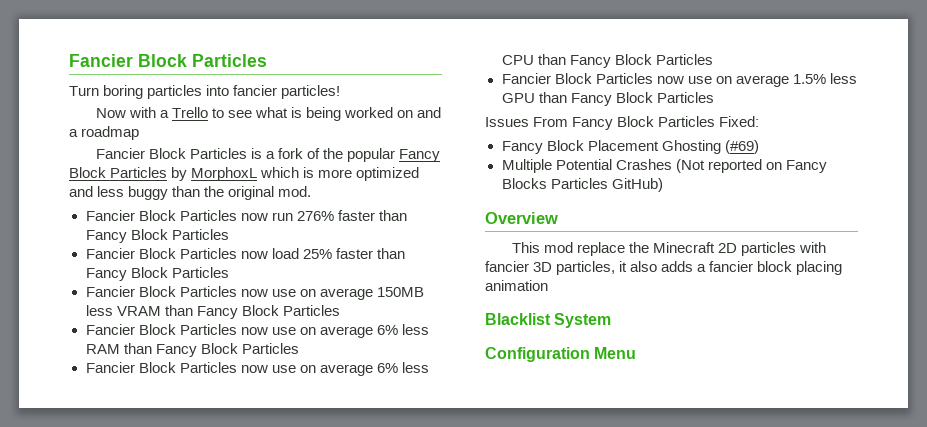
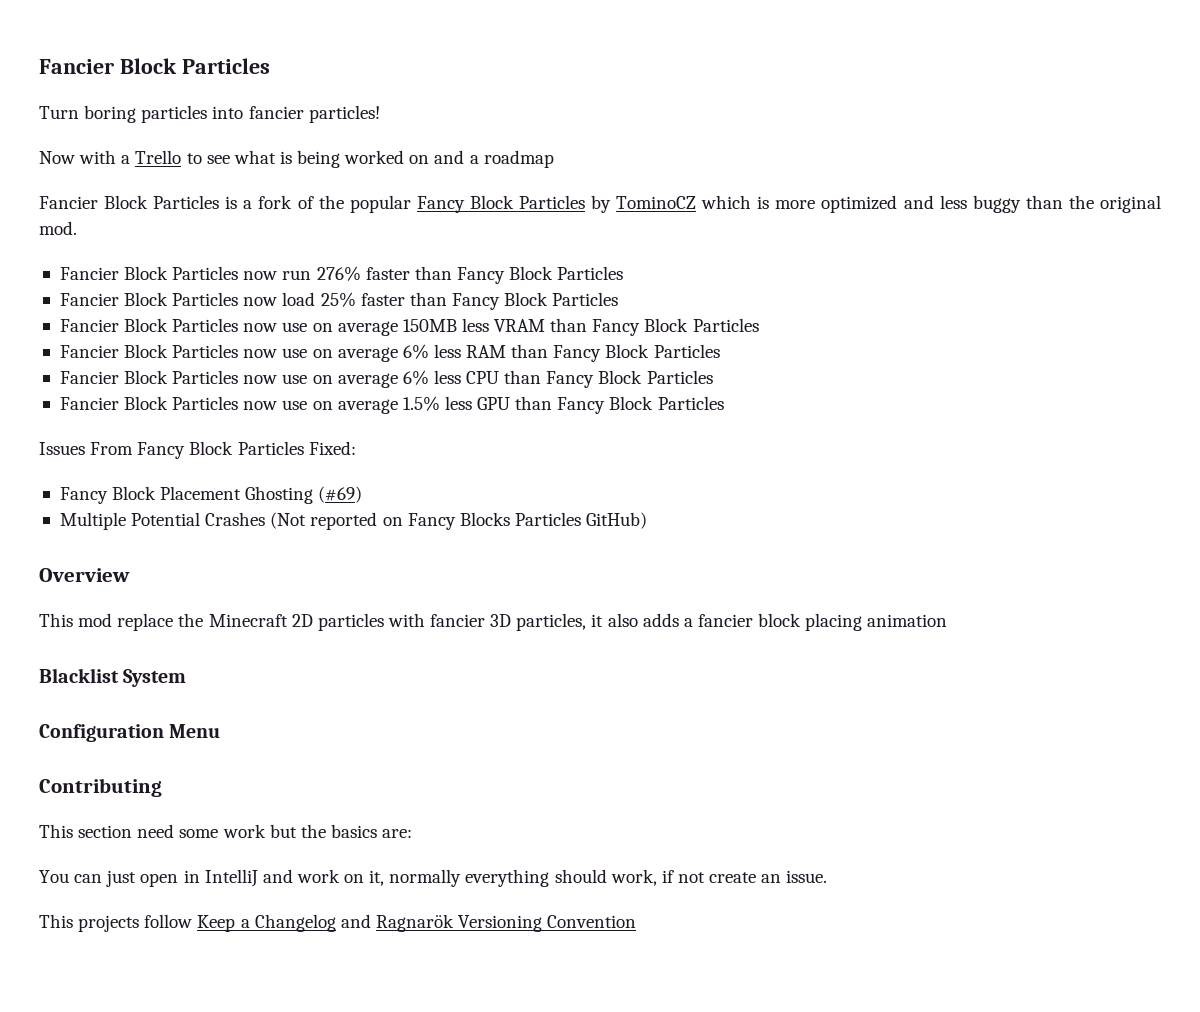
- Fancier Block Particles is a fork of the popular Fancy Block Particles by MorphoxL which is more optimized and less buggy than the original mod.
+ Fancier Block Particles is a fork of the popular Fancy Block Particles by TominoCZ which is more optimized and less buggy than the original mod.
+ Contributing
+ This section need some work but the basics are:
+ You can just open in IntelliJ and work on it, normally everything should work, if not create an issue.
+ This projects follow Keep a Changelog and Ragnarök Versioning Convention

